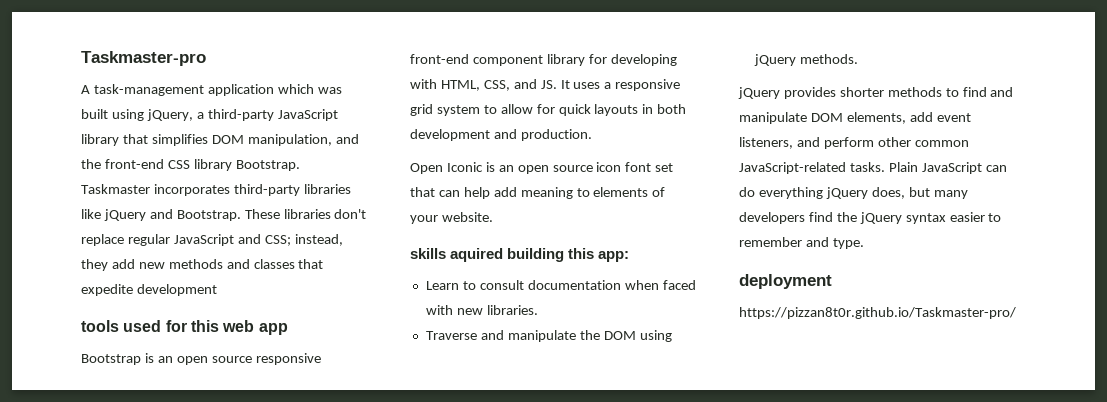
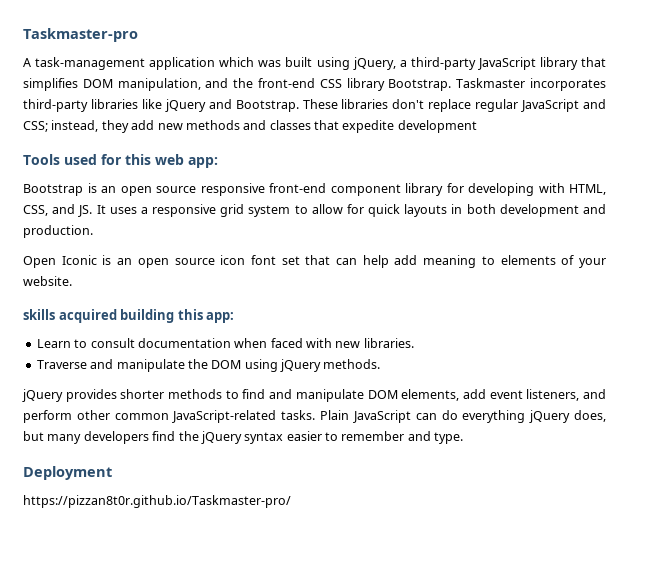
- tools used for this web app
+ Tools used for this web app:
- skills aquired building this app:
+ skills acquired building this app:
- deployment
+ Deployment

